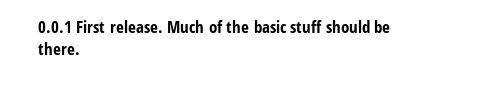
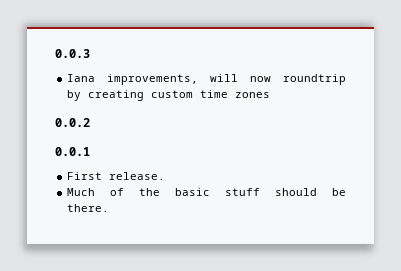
+ 0.0.3
+ Iana improvements, will now roundtrip by creating custom time zones
+ 0.0.2
- 0.0.1 First release. Much of the basic stuff should be there.
+ 0.0.1
+ First release.
+ Much of the basic stuff should be there.

